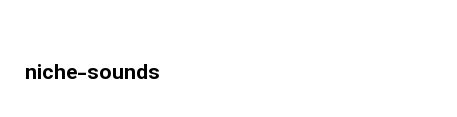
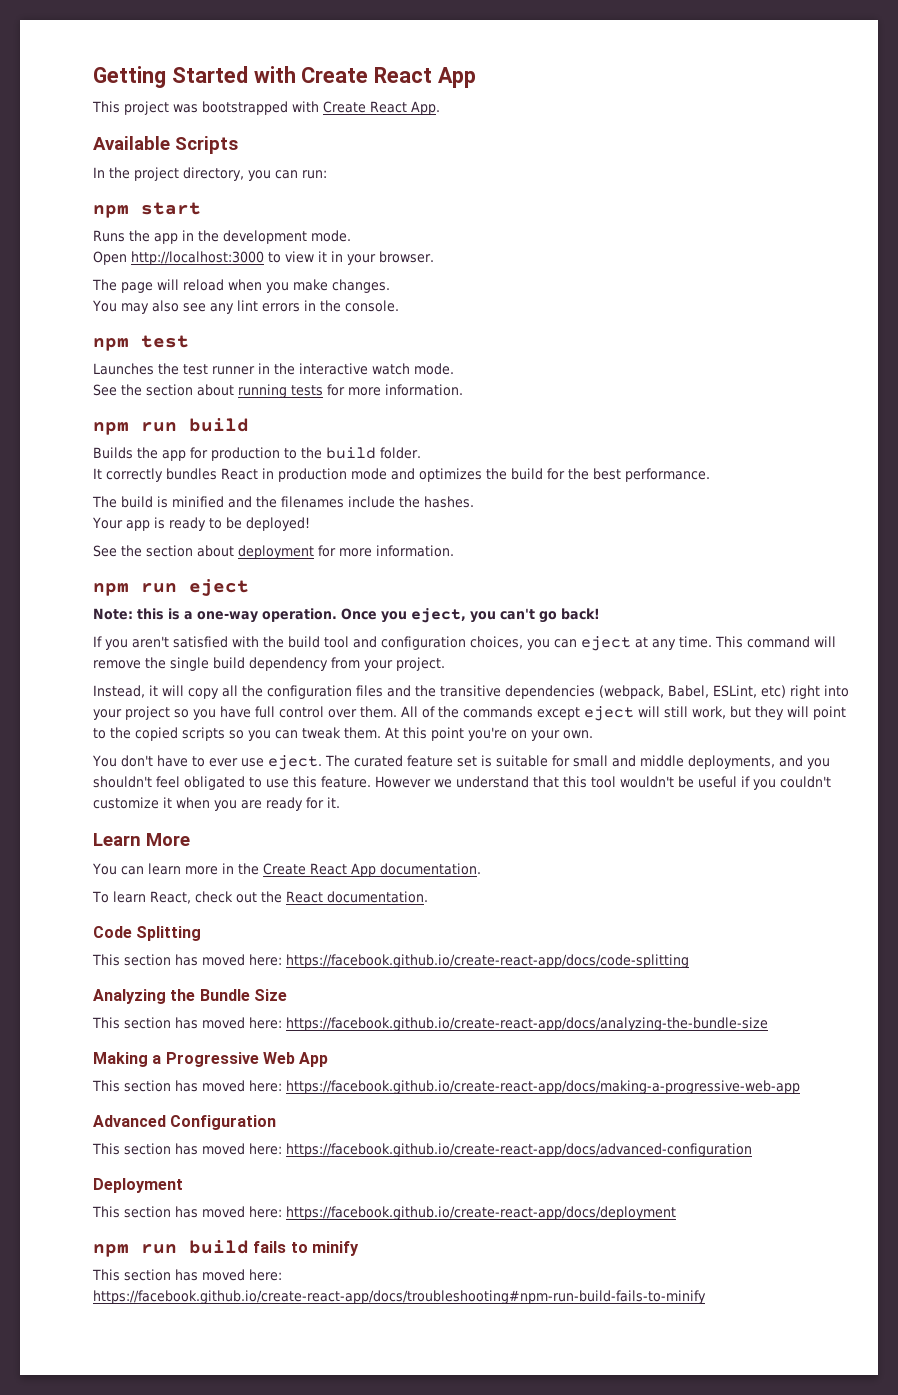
- niche-sounds
+ Getting Started with Create React App
+ This project was bootstrapped with Create React App.
+ Available Scripts
+ In the project directory, you can run:
+ npm start
+ Runs the app in the development mode.
+ Open http://localhost:3000 to view it in your browser.
+ The page will reload when you make changes.
+ You may also see any lint errors in the console.
+ npm test
+ Launches the test runner in the interactive watch mode.
+ See the section about running tests for more information.
+ npm run build
+ Builds the app for production to the build folder.
+ It correctly bundles React in production mode and optimizes the build for the best performance.
+ The build is minified and the filenames include the hashes.
+ Your app is ready to be deployed!
+ See the section about deployment for more information.
+ npm run eject
+ Note: this is a one-way operation. Once you eject, you can't go back!
+ If you aren't satisfied with the build tool and configuration choices, you can eject at any time. This command will remove the single build dependency from your project.
+ Instead, it will copy all the configuration files and the transitive dependencies (webpack, Babel, ESLint, etc) right into your project so you have full control over them. All of the commands except eject will still work, but they will point to the copied scripts so you can tweak them. At this point you're on your own.
+ You don't have to ever use eject. The curated feature set is suitable for small and middle deployments, and you shouldn't feel obligated to use this feature. However we understand that this tool wouldn't be useful if you couldn't customize it when you are ready for it.
+ Learn More
+ You can learn more in the Create React App documentation.
+ To learn React, check out the React documentation.
+ Code Splitting
+ This section has moved here: https://facebook.github.io/create-react-app/docs/code-splitting
+ Analyzing the Bundle Size
+ This section has moved here: https://facebook.github.io/create-react-app/docs/analyzing-the-bundle-size
+ Making a Progressive Web App
+ This section has moved here: https://facebook.github.io/create-react-app/docs/making-a-progressive-web-app
+ Advanced Configuration
+ This section has moved here: https://facebook.github.io/create-react-app/docs/advanced-configuration
+ Deployment
+ This section has moved here: https://facebook.github.io/create-react-app/docs/deployment
+ npm run build fails to minify
+ This section has moved here: https://facebook.github.io/create-react-app/docs/troubleshooting#npm-run-build-fails-to-minify

